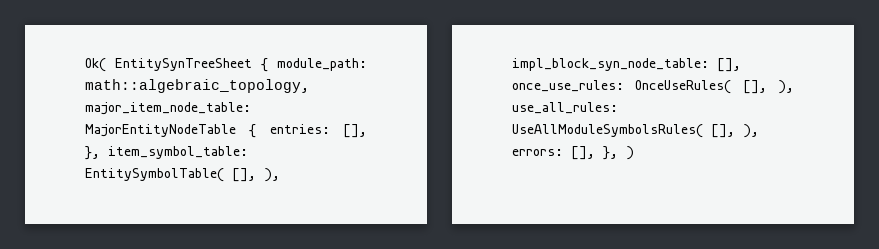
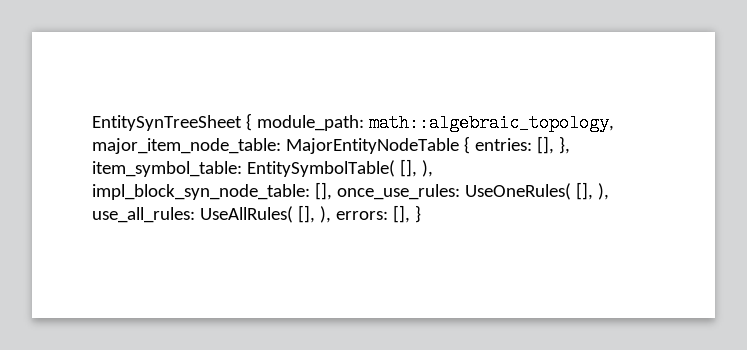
- Ok( EntitySynTreeSheet { module_path: math::algebraic_topology, major_item_node_table: MajorEntityNodeTable { entries: [], }, item_symbol_table: EntitySymbolTable( [], ), impl_block_syn_node_table: [], once_use_rules: OnceUseRules( [], ), use_all_rules: UseAllModuleSymbolsRules( [], ), errors: [], }, )
+ EntitySynTreeSheet { module_path: math::algebraic_topology, major_item_node_table: MajorEntityNodeTable { entries: [], }, item_symbol_table: EntitySymbolTable( [], ), impl_block_syn_node_table: [], once_use_rules: UseOneRules( [], ), use_all_rules: UseAllRules( [], ), errors: [], }

